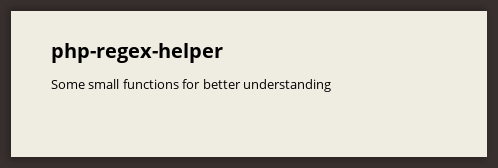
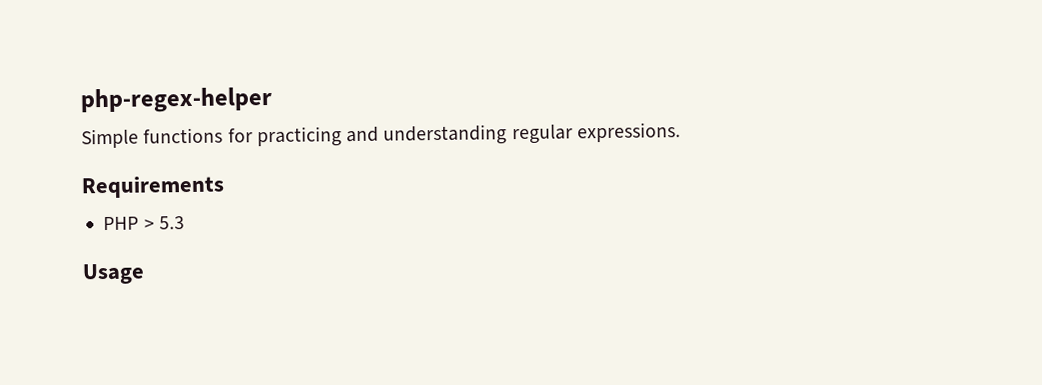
- Some small functions for better understanding
+ Simple functions for practicing and understanding regular expressions.
+ Requirements
+ PHP > 5.3
+ Usage

